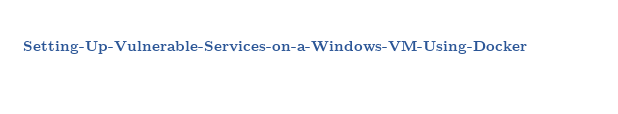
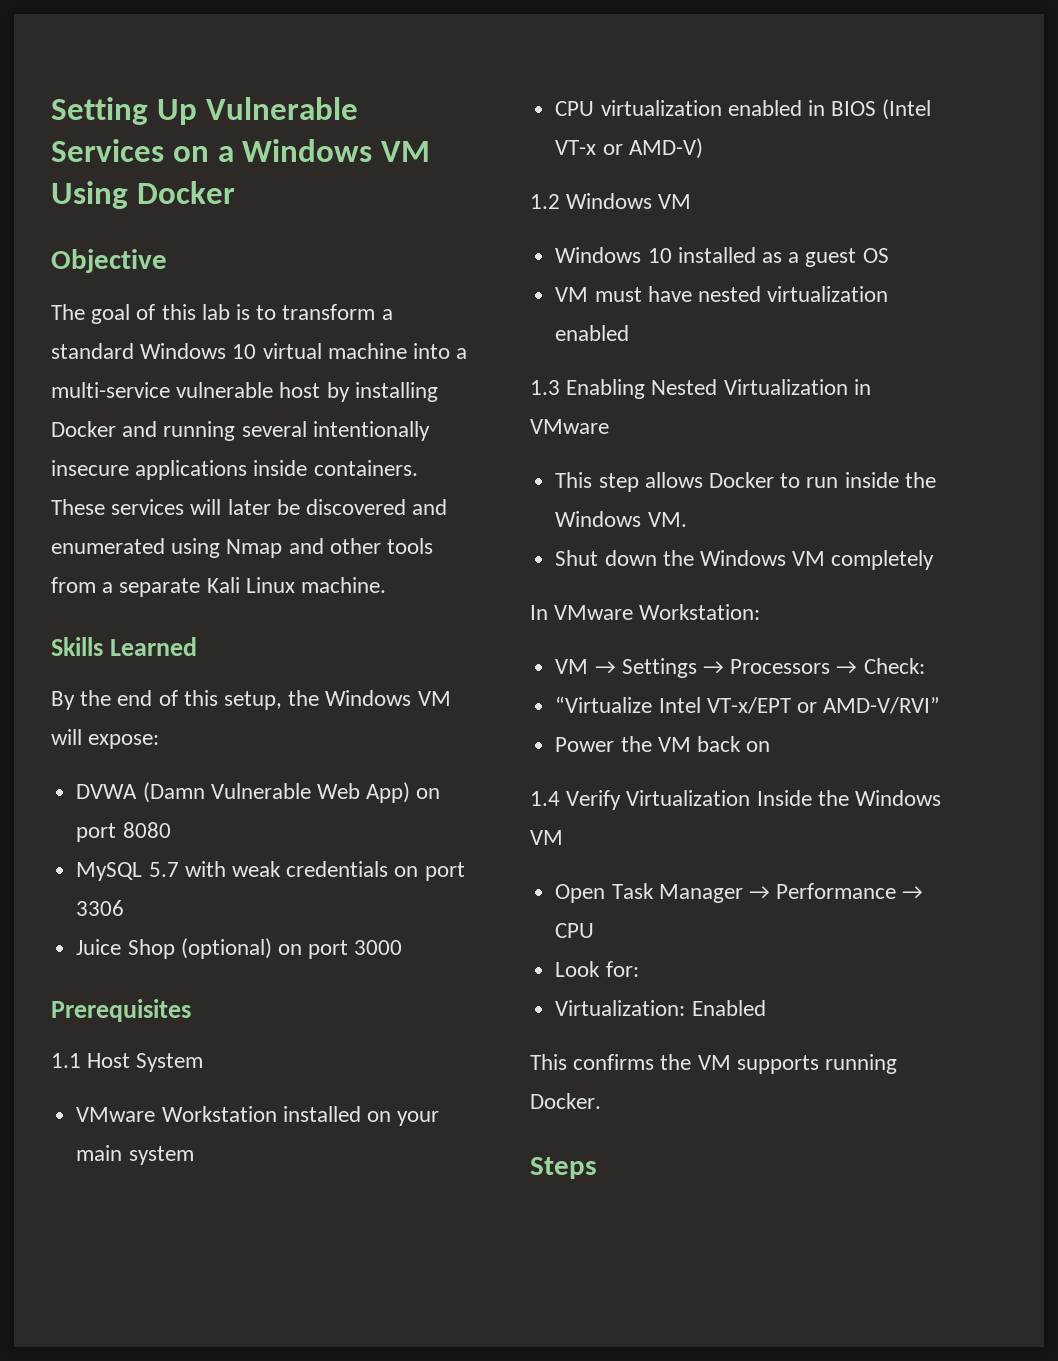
- Setting-Up-Vulnerable-Services-on-a-Windows-VM-Using-Docker
+ Setting Up Vulnerable Services on a Windows VM Using Docker
+ Objective
+ The goal of this lab is to transform a standard Windows 10 virtual machine into a multi-service vulnerable host by installing Docker and running several intentionally insecure applications inside containers. These services will later be discovered and enumerated using Nmap and other tools from a separate Kali Linux machine.
+ Skills Learned
+ By the end of this setup, the Windows VM will expose:
+ DVWA (Damn Vulnerable Web App) on port 8080
+ MySQL 5.7 with weak credentials on port 3306
+ Juice Shop (optional) on port 3000
+ Prerequisites
+ 1.1 Host System
+ VMware Workstation installed on your main system
+ CPU virtualization enabled in BIOS (Intel VT-x or AMD-V)
+ 1.2 Windows VM
+ Windows 10 installed as a guest OS
+ VM must have nested virtualization enabled
+ 1.3 Enabling Nested Virtualization in VMware
+ This step allows Docker to run inside the Windows VM.
+ Shut down the Windows VM completely
+ In VMware Workstation:
+ VM → Settings → Processors → Check:
+ “Virtualize Intel VT-x/EPT or AMD-V/RVI”
+ Power the VM back on
+ 1.4 Verify Virtualization Inside the Windows VM
+ Open Task Manager → Performance → CPU
+ Look for:
+ Virtualization: Enabled
+ This confirms the VM supports running Docker.
+ Steps

